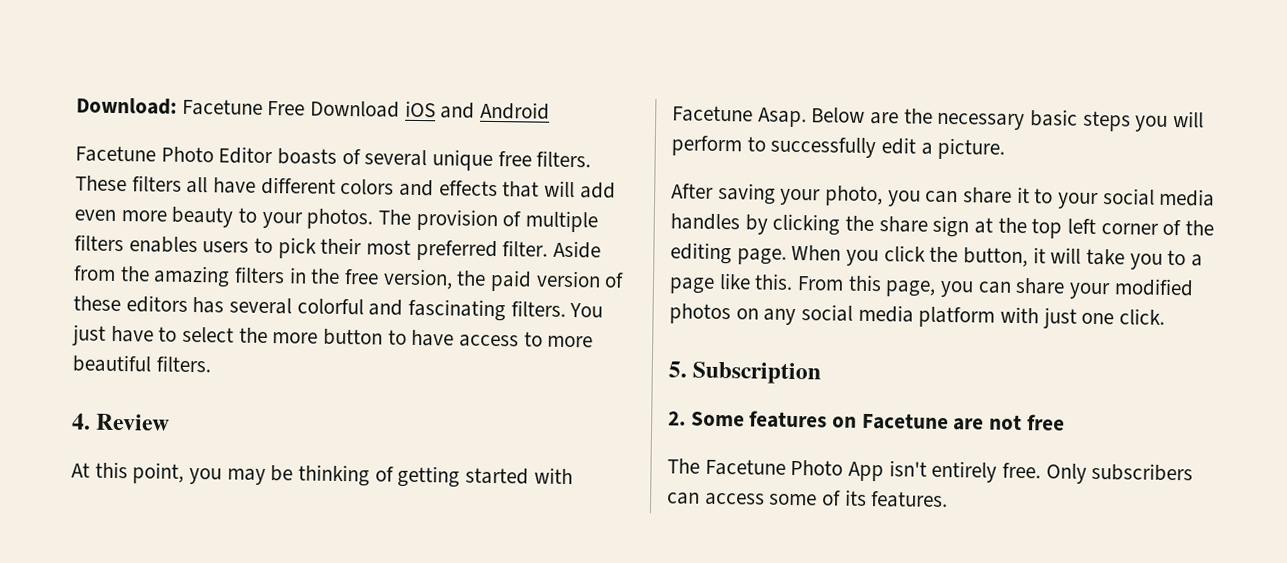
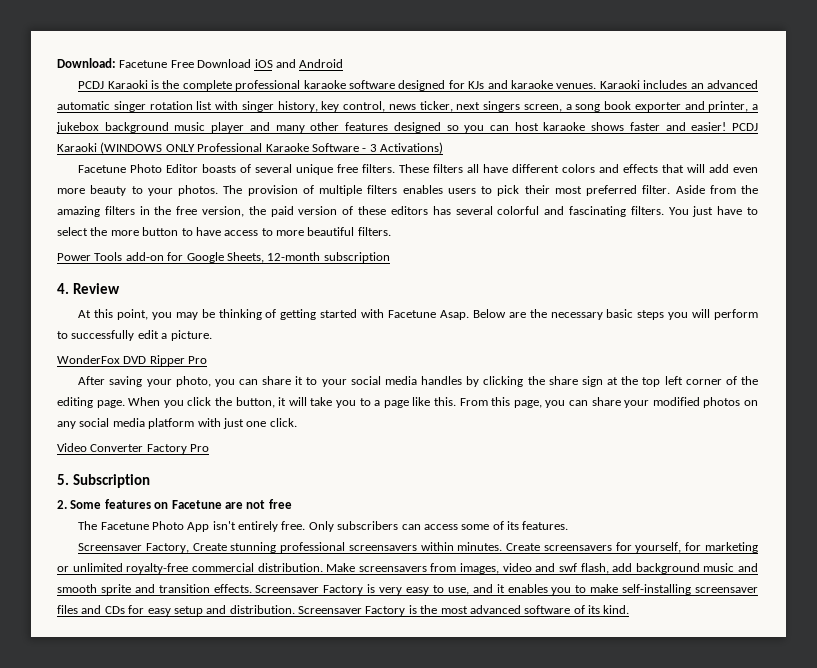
+ PCDJ Karaoki is the complete professional karaoke software designed for KJs and karaoke venues. Karaoki includes an advanced automatic singer rotation list with singer history, key control, news ticker, next singers screen, a song book exporter and printer, a jukebox background music player and many other features designed so you can host karaoke shows faster and easier! PCDJ Karaoki (WINDOWS ONLY Professional Karaoke Software - 3 Activations)
+ Power Tools add-on for Google Sheets, 12-month subscription
+ WonderFox DVD Ripper Pro
+ Video Converter Factory Pro
+ Screensaver Factory, Create stunning professional screensavers within minutes. Create screensavers for yourself, for marketing or unlimited royalty-free commercial distribution. Make screensavers from images, video and swf flash, add background music and smooth sprite and transition effects. Screensaver Factory is very easy to use, and it enables you to make self-installing screensaver files and CDs for easy setup and distribution. Screensaver Factory is the most advanced software of its kind.

